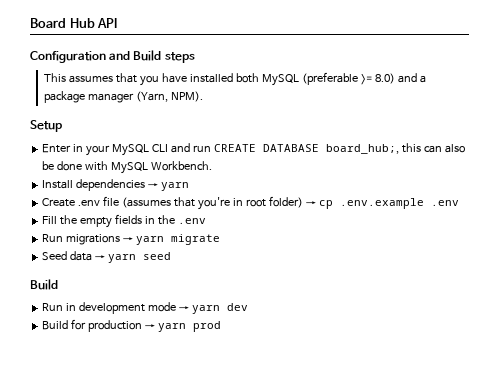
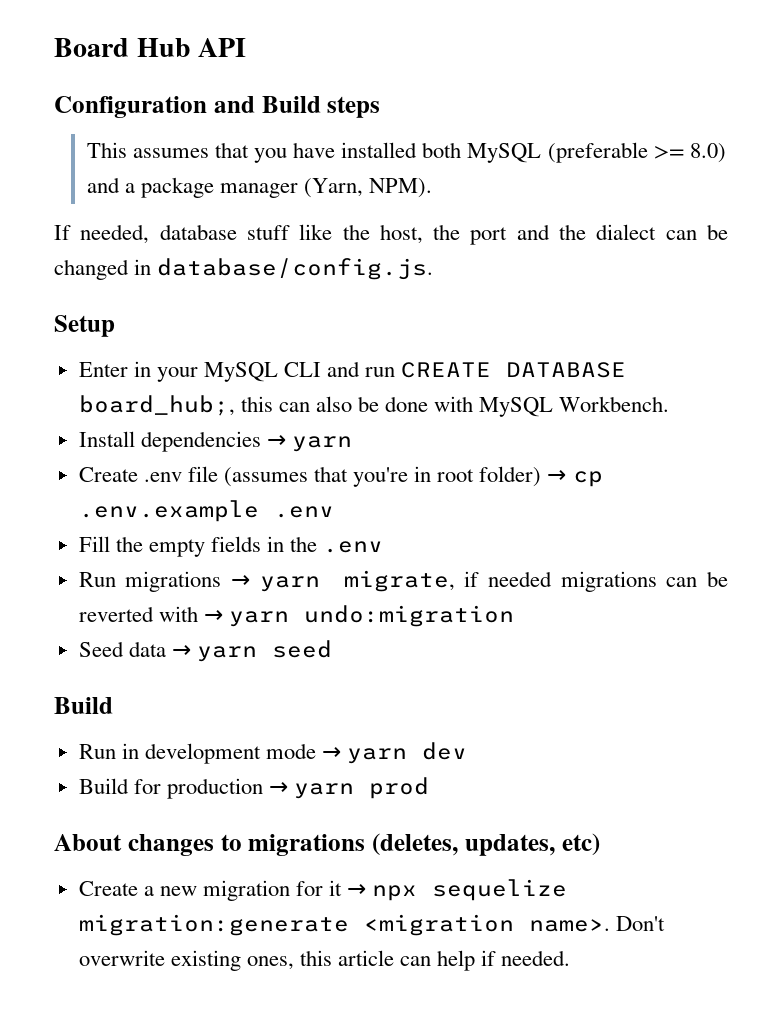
+ If needed, database stuff like the host, the port and the dialect can be changed in database/config.js.
- Run migrations → yarn migrate
+ Run migrations → yarn migrate, if needed migrations can be reverted with → yarn undo:migration
+ About changes to migrations (deletes, updates, etc)
+ Create a new migration for it → npx sequelize migration:generate <migration name>. Don't overwrite existing ones, this article can help if needed.

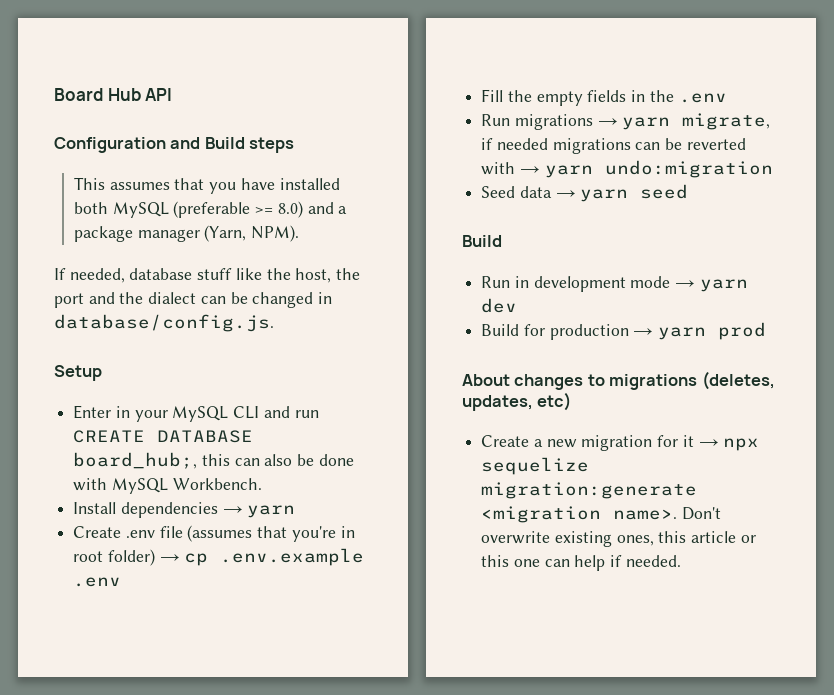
- Don't overwrite existing ones, this article can help if needed.
+ Don't overwrite existing ones, this article or this one can help if needed.

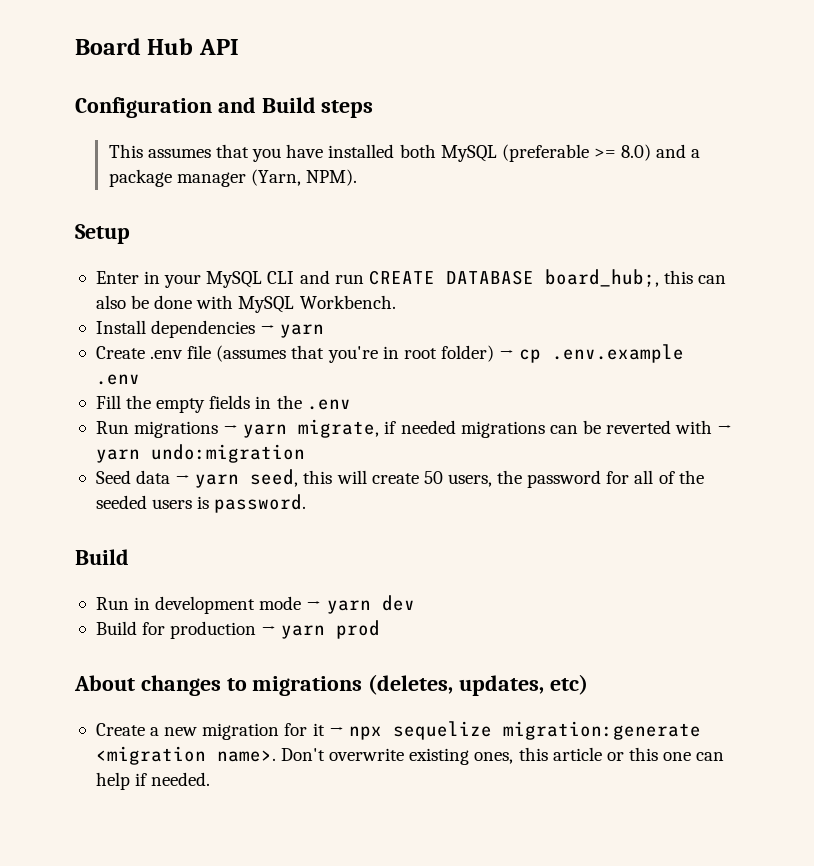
- If needed, database stuff like the host, the port and the dialect can be changed in database/config.js.
- Seed data → yarn seed
+ Seed data → yarn seed, this will create 50 users, the password for all of the seeded users is password.

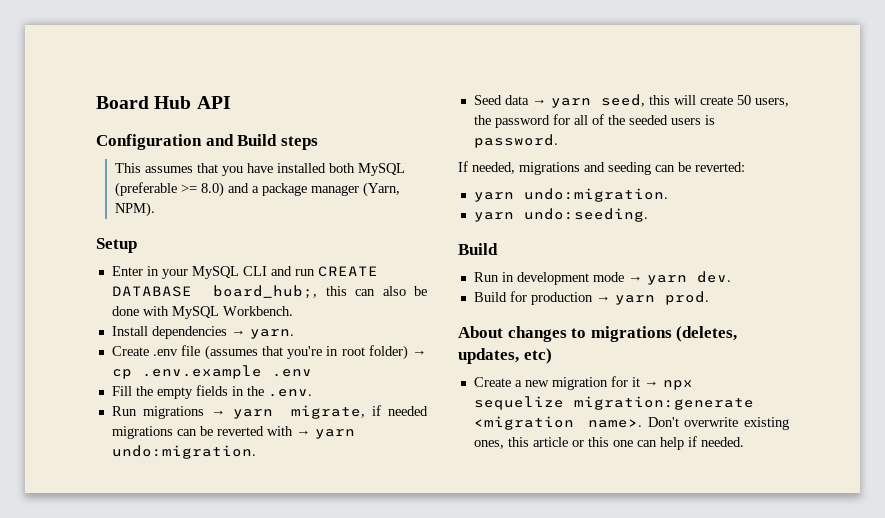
- Install dependencies → yarn
+ Install dependencies → yarn.
- Fill the empty fields in the .env
+ Fill the empty fields in the .env.
- Run migrations → yarn migrate, if needed migrations can be reverted with → yarn undo:migration
+ Run migrations → yarn migrate, if needed migrations can be reverted with → yarn undo:migration.
+ If needed, migrations and seeding can be reverted:
+ yarn undo:migration.
+ yarn undo:seeding.
- Run in development mode → yarn dev
+ Run in development mode → yarn dev.
- Build for production → yarn prod
+ Build for production → yarn prod.

